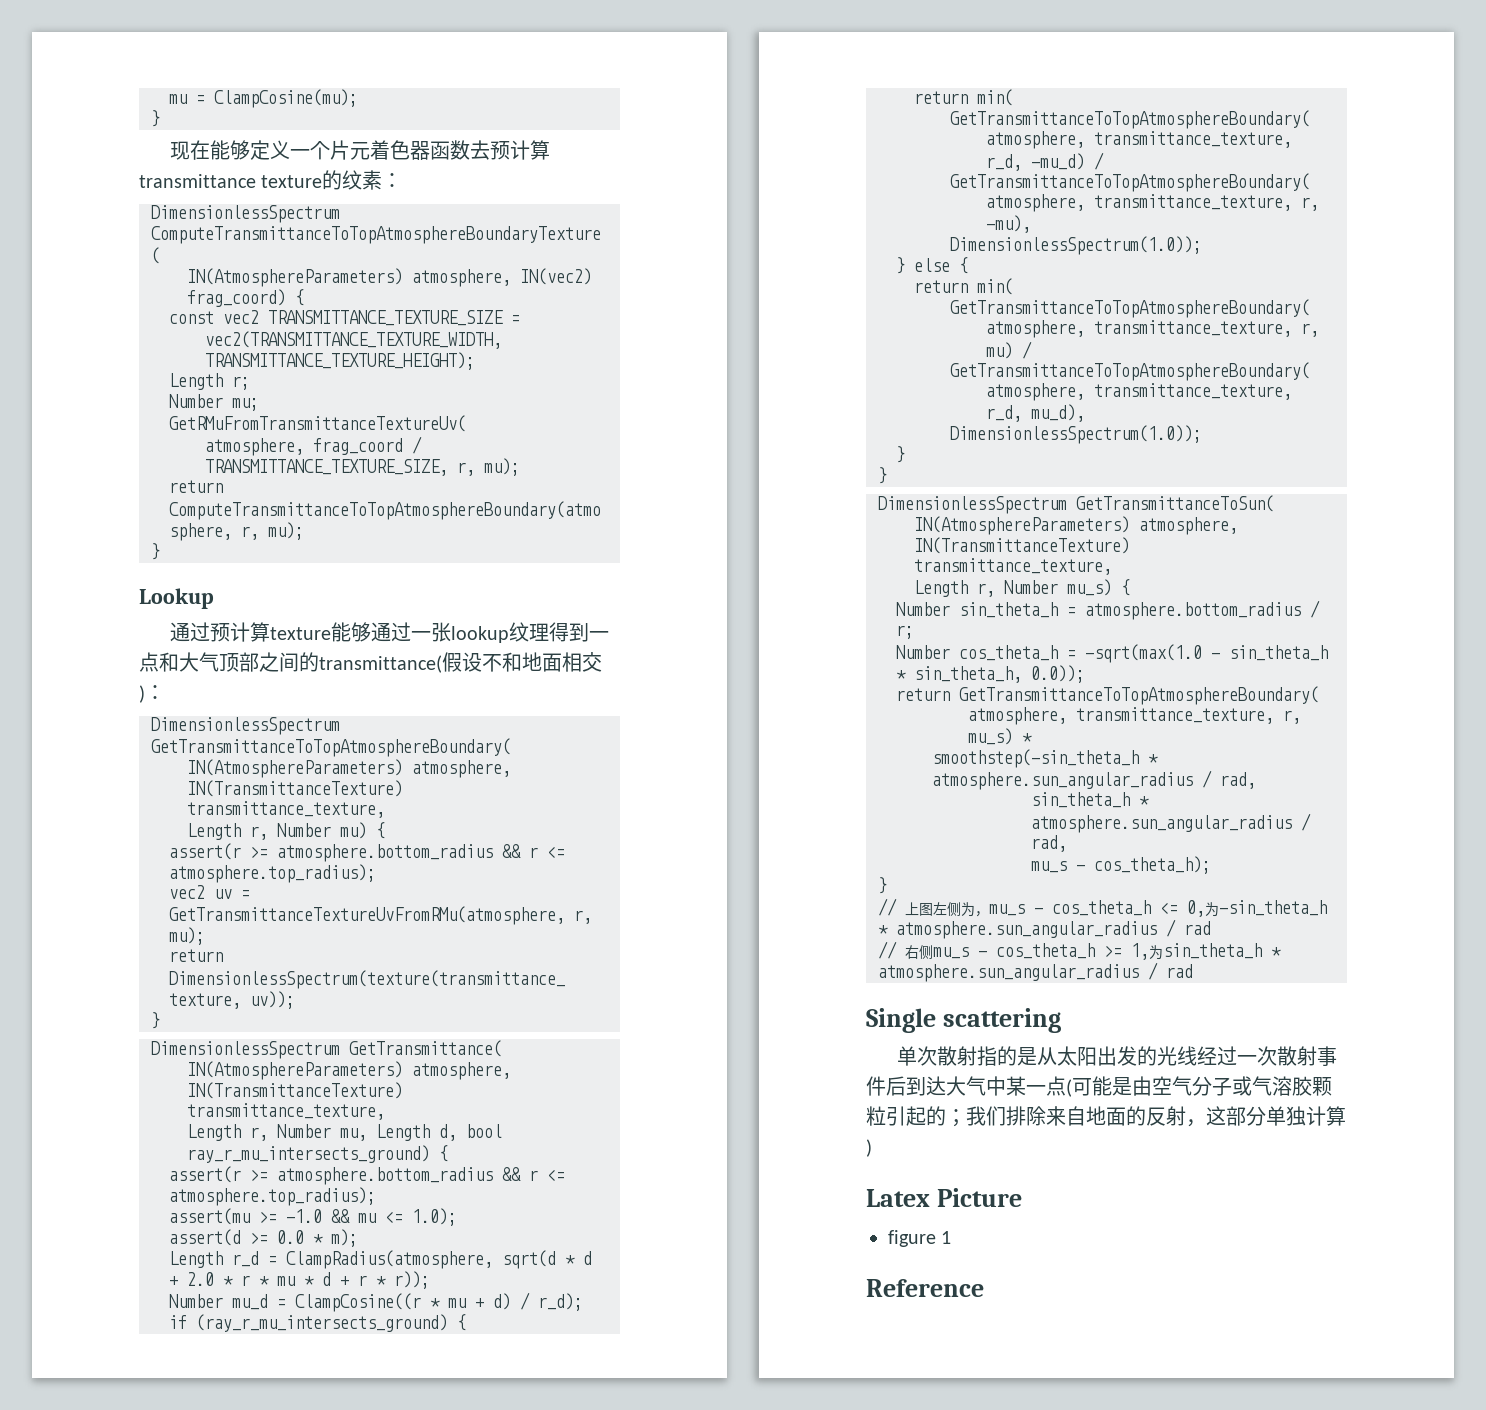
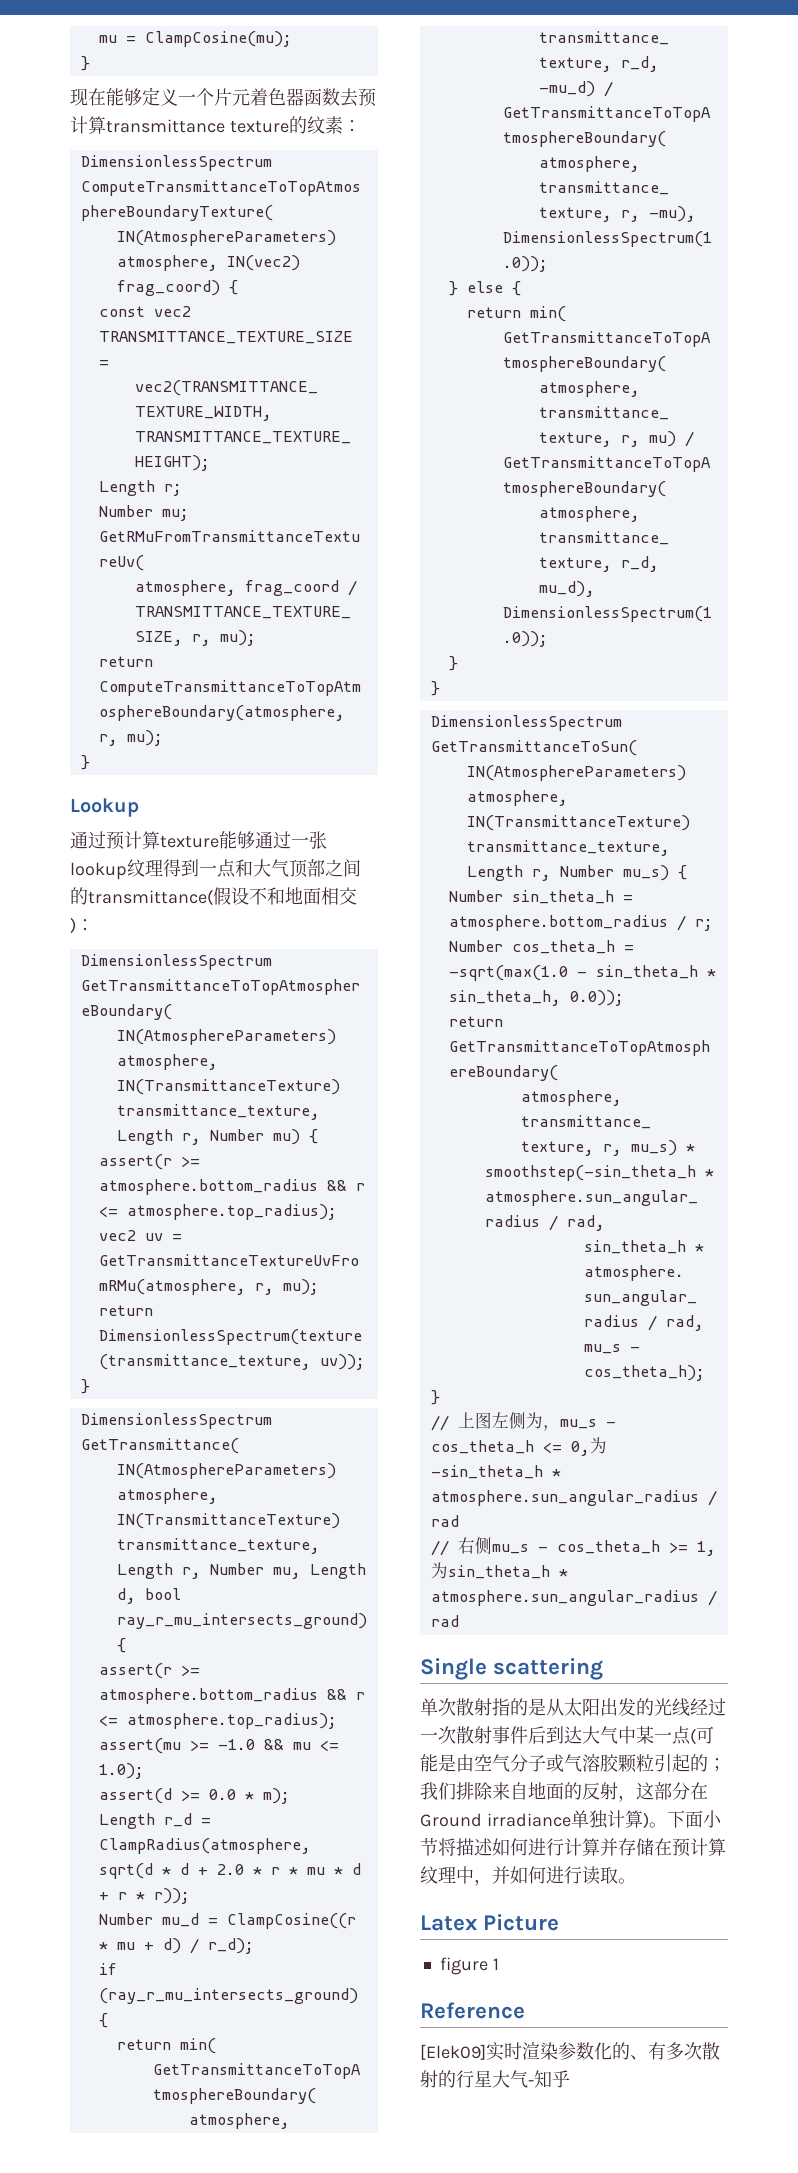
- 单次散射指的是从太阳出发的光线经过一次散射事件后到达大气中某一点(可能是由空气分子或气溶胶颗粒引起的；我们排除来自地面的反射，这部分单独计算)
+ 单次散射指的是从太阳出发的光线经过一次散射事件后到达大气中某一点(可能是由空气分子或气溶胶颗粒引起的；我们排除来自地面的反射，这部分在Ground irradiance单独计算)。下面小节将描述如何进行计算并存储在预计算纹理中，并如何进行读取。
+ [Elek09]实时渲染参数化的、有多次散射的行星大气-知乎

